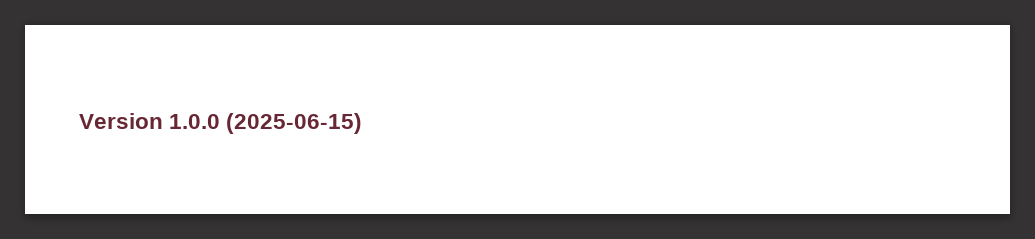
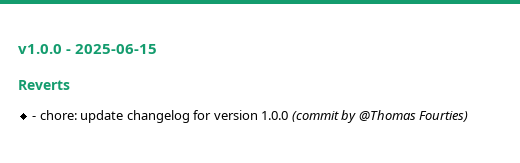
- Version 1.0.0 (2025-06-15)
+ v1.0.0 - 2025-06-15
+ Reverts
+ - chore: update changelog for version 1.0.0 (commit by @Thomas Fourties)

